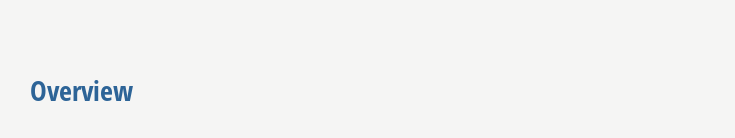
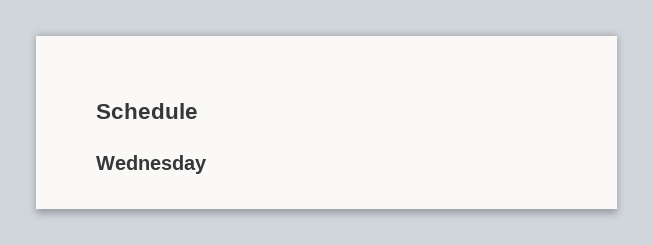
- Overview
+ Schedule
+ Wednesday

